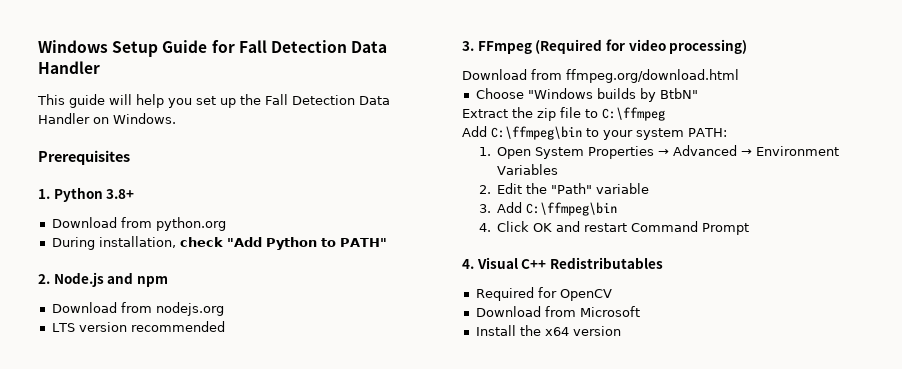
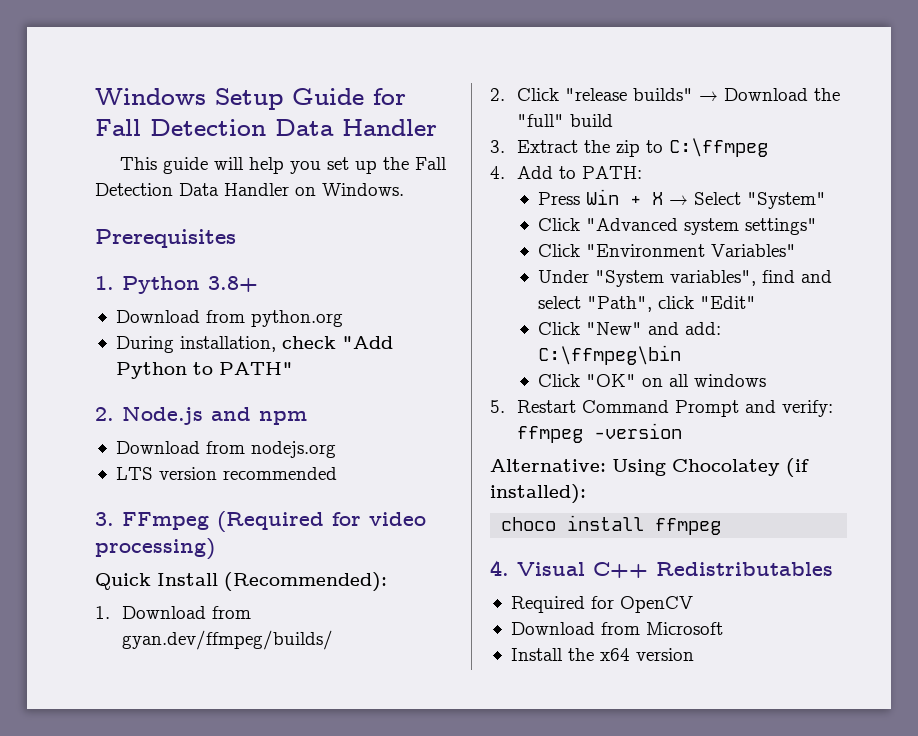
- Download from ffmpeg.org/download.html
- Choose "Windows builds by BtbN"
- Extract the zip file to C:\ffmpeg
+ Quick Install (Recommended):
+ 1. Download from gyan.dev/ffmpeg/builds/
+ 2. Click "release builds" → Download the "full" build
+ 3. Extract the zip to C:\ffmpeg
- Add C:\ffmpeg\bin to your system PATH:
- 1. Open System Properties → Advanced → Environment Variables
- 2. Edit the "Path" variable
- 3. Add C:\ffmpeg\bin
- 4. Click OK and restart Command Prompt
+ 4. Add to PATH:
+ Press Win + X → Select "System"
+ Click "Advanced system settings"
+ Click "Environment Variables"
+ Under "System variables", find and select "Path", click "Edit"
+ Click "New" and add: C:\ffmpeg\bin
+ Click "OK" on all windows
+ 5. Restart Command Prompt and verify: ffmpeg -version
+ Alternative: Using Chocolatey (if installed):
+ choco install ffmpeg

